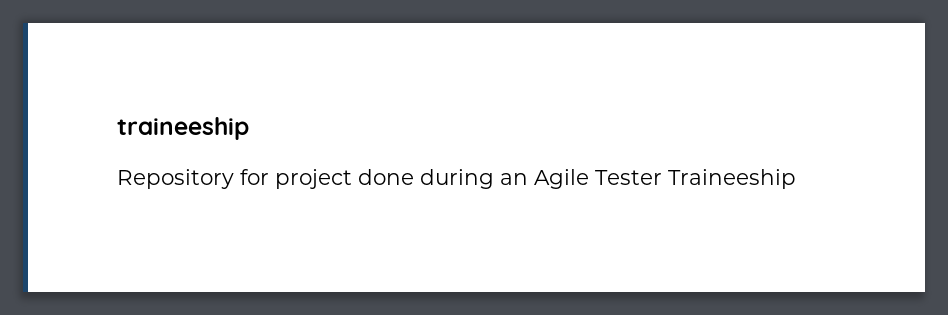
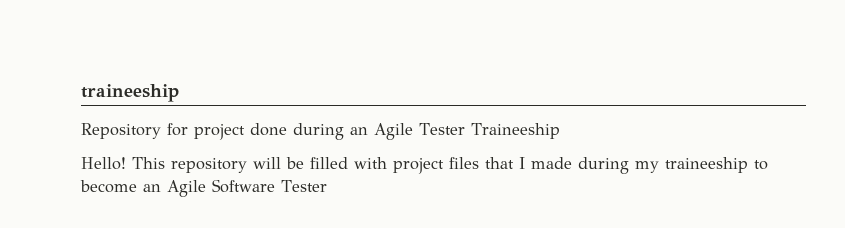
+ Hello! This repository will be filled with project files that I made during my traineeship to become an Agile Software Tester

